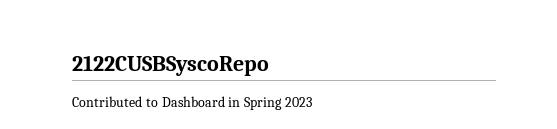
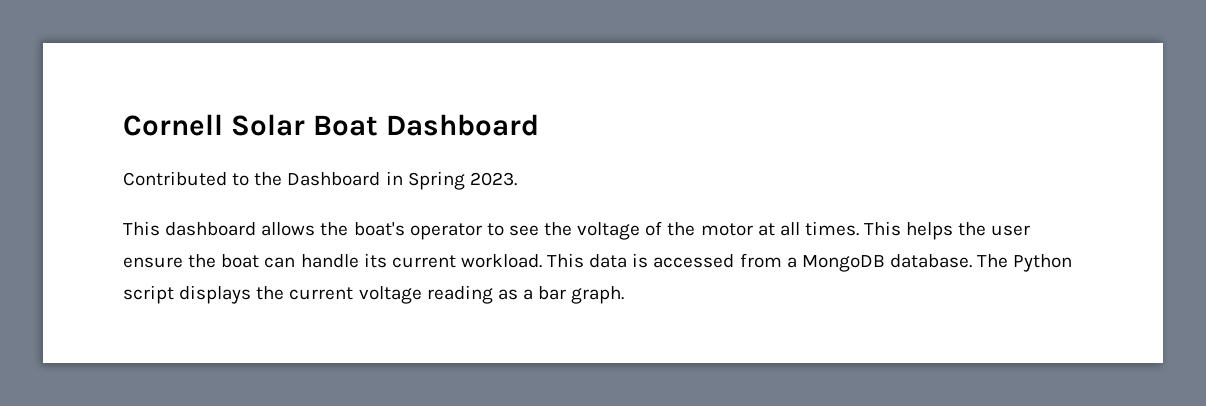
- 2122CUSBSyscoRepo
+ Cornell Solar Boat Dashboard
- Contributed to Dashboard in Spring 2023
+ Contributed to the Dashboard in Spring 2023.
+ This dashboard allows the boat's operator to see the voltage of the motor at all times. This helps the user ensure the boat can handle its current workload. This data is accessed from a MongoDB database. The Python script displays the current voltage reading as a bar graph.

